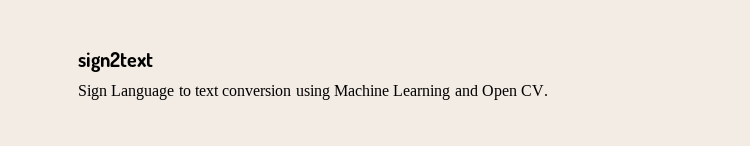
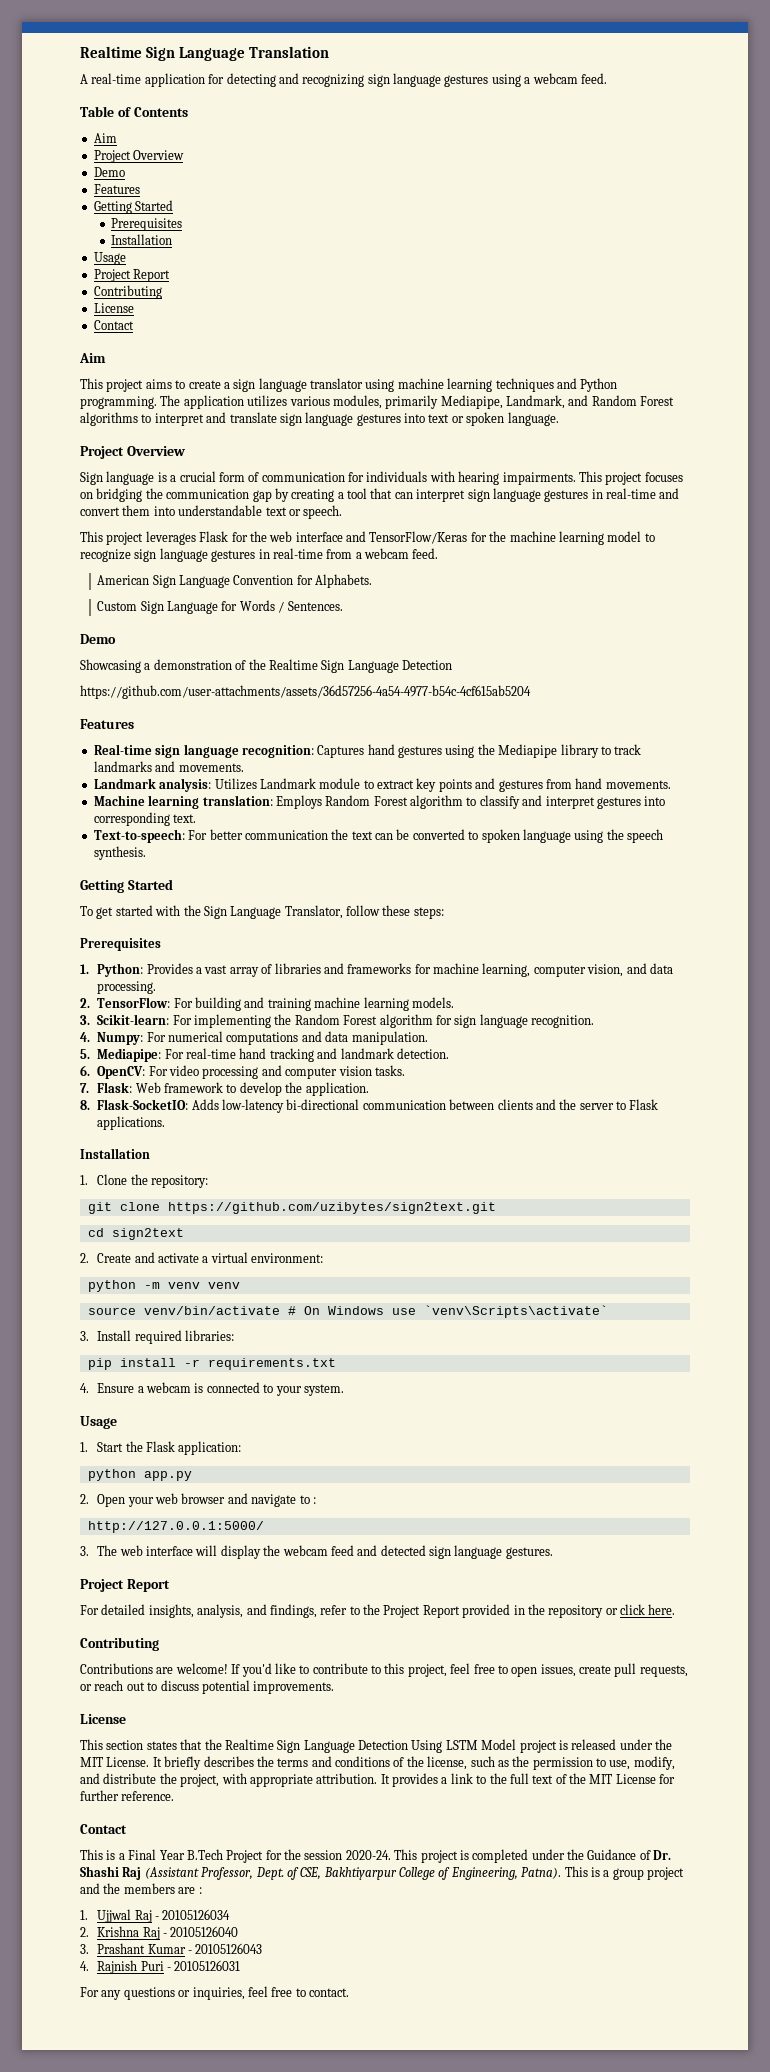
- sign2text
- Sign Language to text conversion using Machine Learning and Open CV.
+ Realtime Sign Language Translation
+ A real-time application for detecting and recognizing sign language gestures using a webcam feed.
+ Table of Contents
+ Aim
+ Project Overview
+ Demo
+ Features
+ Getting Started
+ Prerequisites
+ Installation
+ Usage
+ Project Report
+ Contributing
+ License
+ Contact
+ Aim
+ This project aims to create a sign language translator using machine learning techniques and Python programming. The application utilizes various modules, primarily Mediapipe, Landmark, and Random Forest algorithms to interpret and translate sign language gestures into text or spoken language.
+ Project Overview
+ Sign language is a crucial form of communication for individuals with hearing impairments. This project focuses on bridging the communication gap by creating a tool that can interpret sign language gestures in real-time and convert them into understandable text or speech.
+ This project leverages Flask for the web interface and TensorFlow/Keras for the machine learning model to recognize sign language gestures in real-time from a webcam feed.
+ American Sign Language Convention for Alphabets.
+ Custom Sign Language for Words / Sentences.
+ Demo
+ Showcasing a demonstration of the Realtime Sign Language Detection
+ https://github.com/user-attachments/assets/36d57256-4a54-4977-b54c-4cf615ab5204
+ Features
+ Real-time sign language recognition: Captures hand gestures using the Mediapipe library to track landmarks and movements.
+ Landmark analysis: Utilizes Landmark module to extract key points and gestures from hand movements.
+ Machine learning translation: Employs Random Forest algorithm to classify and interpret gestures into corresponding text.
+ Text-to-speech: For better communication the text can be converted to spoken language using the speech synthesis.
+ Getting Started
+ To get started with the Sign Language Translator, follow these steps:
+ Prerequisites
+ 1. Python: Provides a vast array of libraries and frameworks for machine learning, computer vision, and data processing.
+ 2. TensorFlow: For building and training machine learning models.
+ 3. Scikit-learn: For implementing the Random Forest algorithm for sign language recognition.
+ 4. Numpy: For numerical computations and data manipulation.
+ 5. Mediapipe: For real-time hand tracking and landmark detection.
+ 6. OpenCV: For video processing and computer vision tasks.
+ 7. Flask: Web framework to develop the application.
+ 8. Flask-SocketIO: Adds low-latency bi-directional communication between clients and the server to Flask applications.
+ Installation
+ 1. Clone the repository:
+ git clone https://github.com/uzibytes/sign2text.git
+ cd sign2text
+ 2. Create and activate a virtual environment:
+ python -m venv venv
+ source venv/bin/activate # On Windows use `venv\Scripts\activate`
+ 3. Install required libraries:
+ pip install -r requirements.txt
+ 4. Ensure a webcam is connected to your system.
+ Usage
+ 1. Start the Flask application:
+ python app.py
+ 2. Open your web browser and navigate to :
+ http://127.0.0.1:5000/
+ 3. The web interface will display the webcam feed and detected sign language gestures.
+ Project Report
+ For detailed insights, analysis, and findings, refer to the Project Report provided in the repository or click here.
+ Contributing
+ Contributions are welcome! If you'd like to contribute to this project, feel free to open issues, create pull requests, or reach out to discuss potential improvements.
+ License
+ This section states that the Realtime Sign Language Detection Using LSTM Model project is released under the MIT License. It briefly describes the terms and conditions of the license, such as the permission to use, modify, and distribute the project, with appropriate attribution. It provides a link to the full text of the MIT License for further reference.
+ Contact
+ This is a Final Year B.Tech Project for the session 2020-24. This project is completed under the Guidance of Dr. Shashi Raj (Assistant Professor, Dept. of CSE, Bakhtiyarpur College of Engineering, Patna). This is a group project and the members are :
+ 1. Ujjwal Raj - 20105126034
+ 2. Krishna Raj - 20105126040
+ 3. Prashant Kumar - 20105126043
+ 4. Rajnish Puri - 20105126031
+ For any questions or inquiries, feel free to contact.

